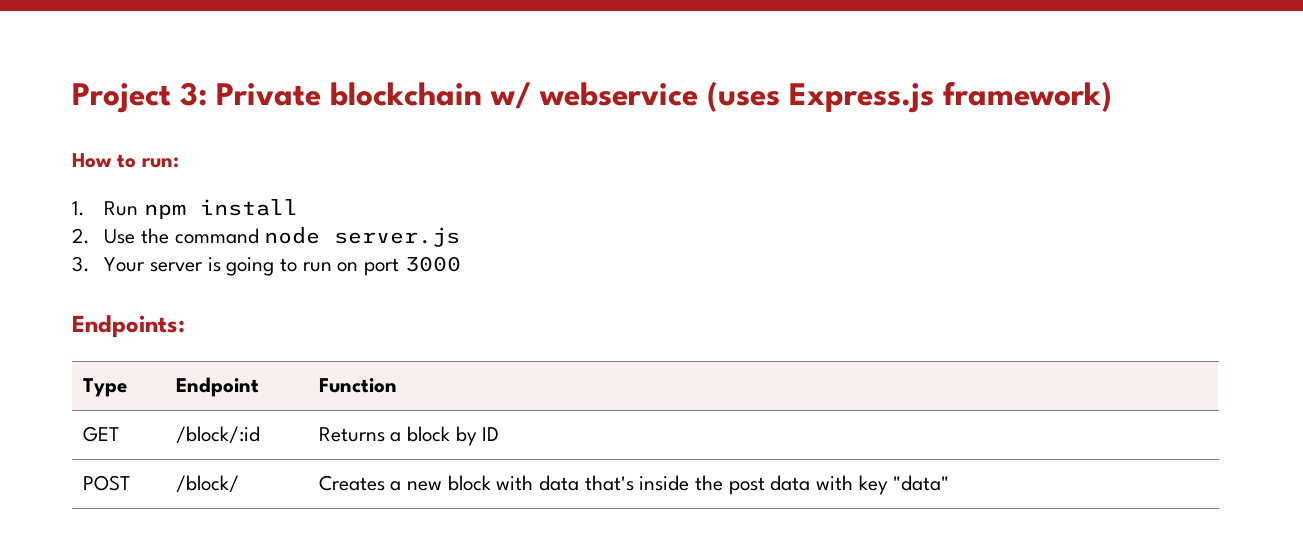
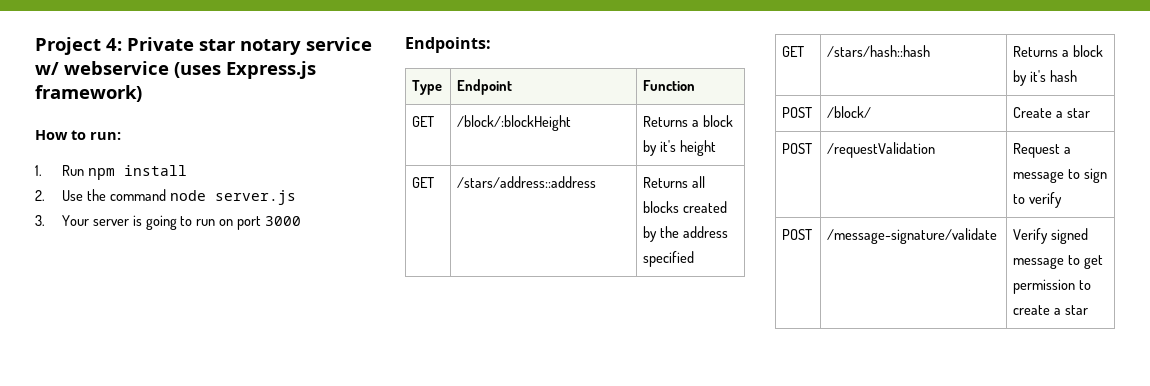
- Project 3: Private blockchain w/ webservice (uses Express.js framework)
+ Project 4: Private star notary service w/ webservice (uses Express.js framework)
- GET | /block/:id | Returns a block by ID
- POST | /block/ | Creates a new block with data that's inside the post data with key "data"
+ GET | /block/:blockHeight | Returns a block by it's height
+ GET | /stars/address::address | Returns all blocks created by the address specified
+ GET | /stars/hash::hash | Returns a block by it's hash
+ POST | /block/ | Create a star
+ POST | /requestValidation | Request a message to sign to verify
+ POST | /message-signature/validate | Verify signed message to get permission to create a star

